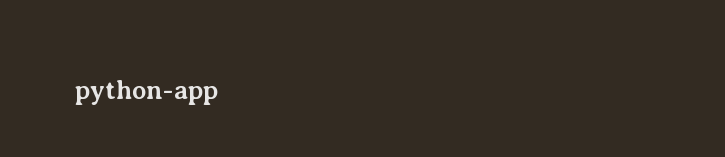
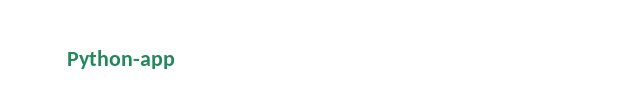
- python-app
+ Python-app

